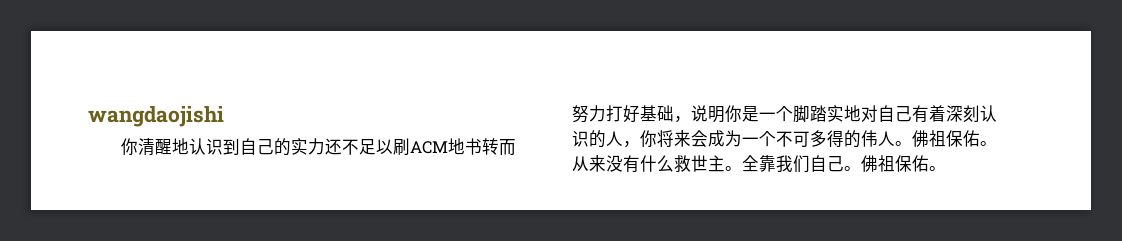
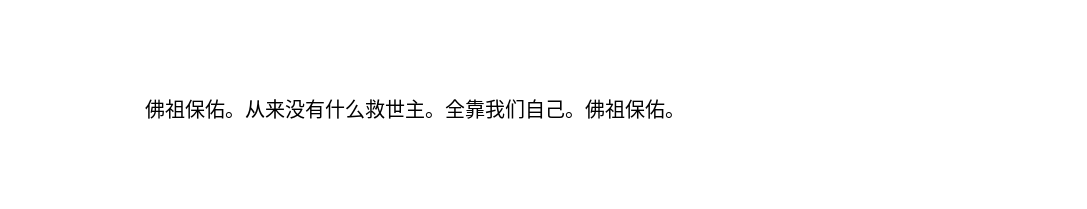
- wangdaojishi
- 你清醒地认识到自己的实力还不足以刷ACM地书转而努力打好基础，说明你是一个脚踏实地对自己有着深刻认识的人，你将来会成为一个不可多得的伟人。

